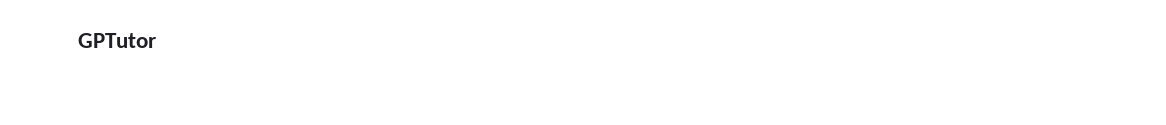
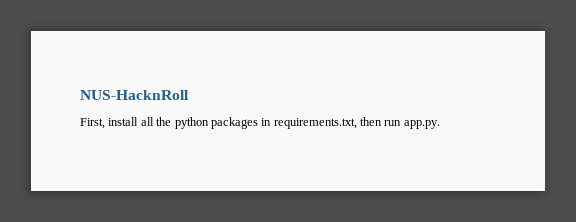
- GPTutor
+ NUS-HacknRoll
+ First, install all the python packages in requirements.txt, then run app.py.

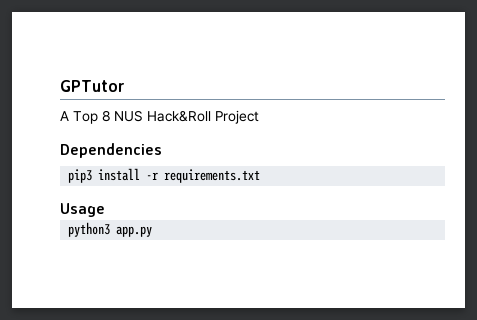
- NUS-HacknRoll
- First, install all the python packages in requirements.txt, then run app.py.
+ GPTutor
+ A Top 8 NUS Hack&Roll Project
+ Dependencies
+ pip3 install -r requirements.txt
+ Usage
+ python3 app.py

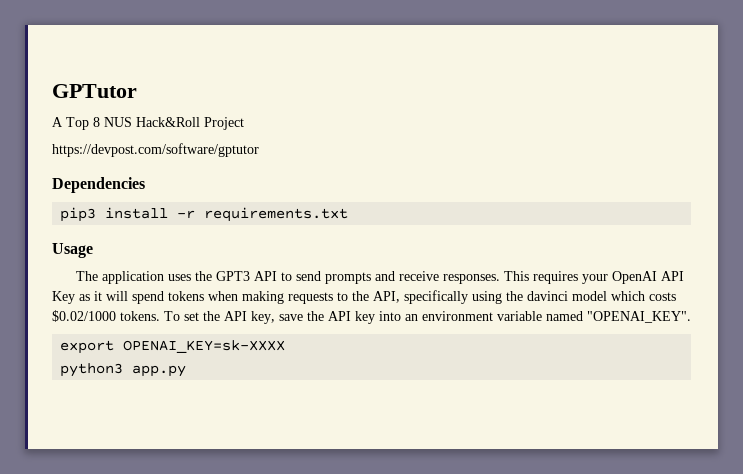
+ https://devpost.com/software/gptutor
+ The application uses the GPT3 API to send prompts and receive responses. This requires your OpenAI API Key as it will spend tokens when making requests to the API, specifically using the davinci model which costs $0.02/1000 tokens. To set the API key, save the API key into an environment variable named "OPENAI_KEY".
+ export OPENAI_KEY=sk-XXXX

